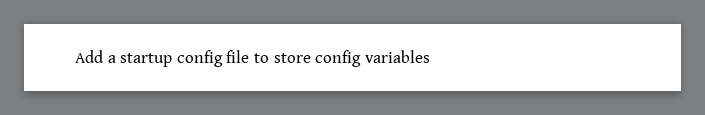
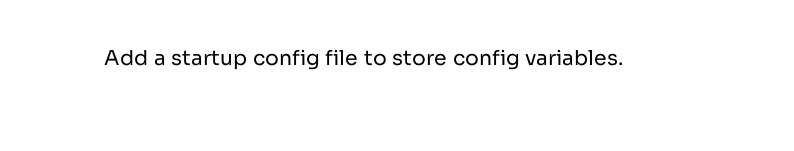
- Add a startup config file to store config variables
+ Add a startup config file to store config variables.

